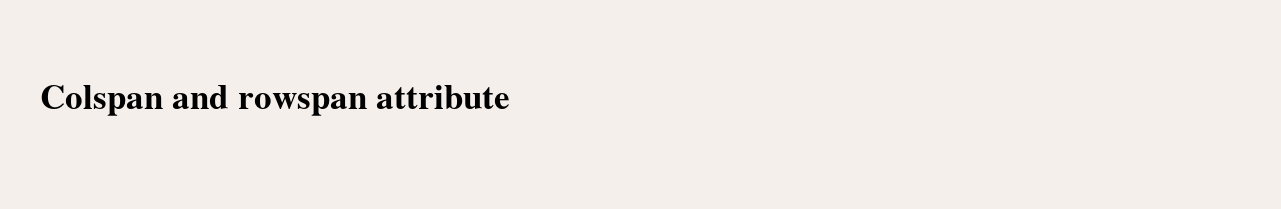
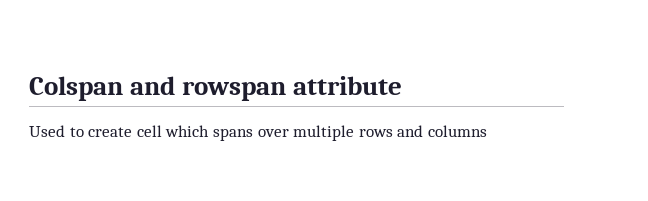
+ Used to create cell which spans over multiple rows and columns

